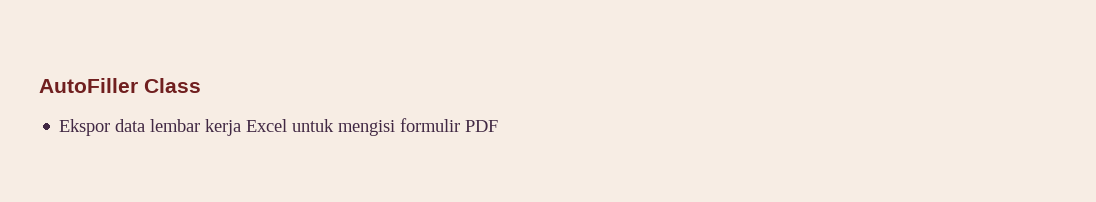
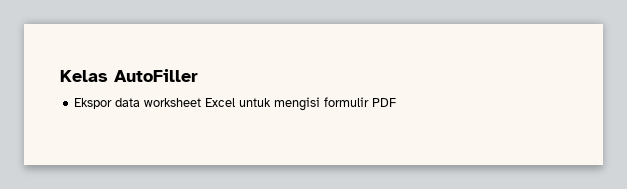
- AutoFiller Class
+ Kelas AutoFiller
- Ekspor data lembar kerja Excel untuk mengisi formulir PDF
+ Ekspor data worksheet Excel untuk mengisi formulir PDF

